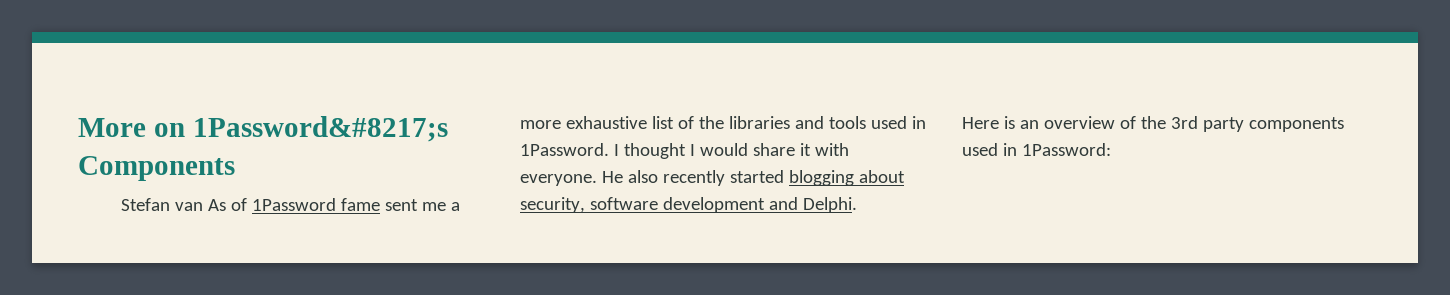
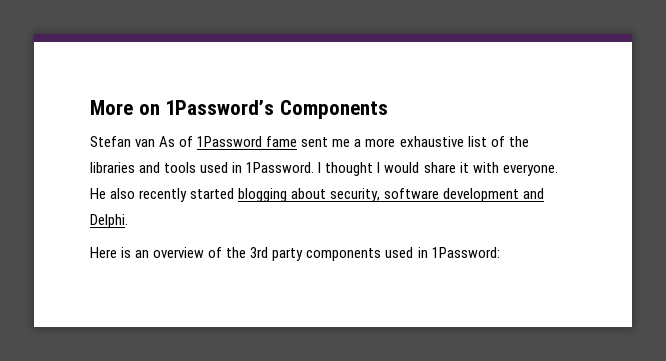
- More on 1Password&#8217;s Components
+ More on 1Password’s Components

